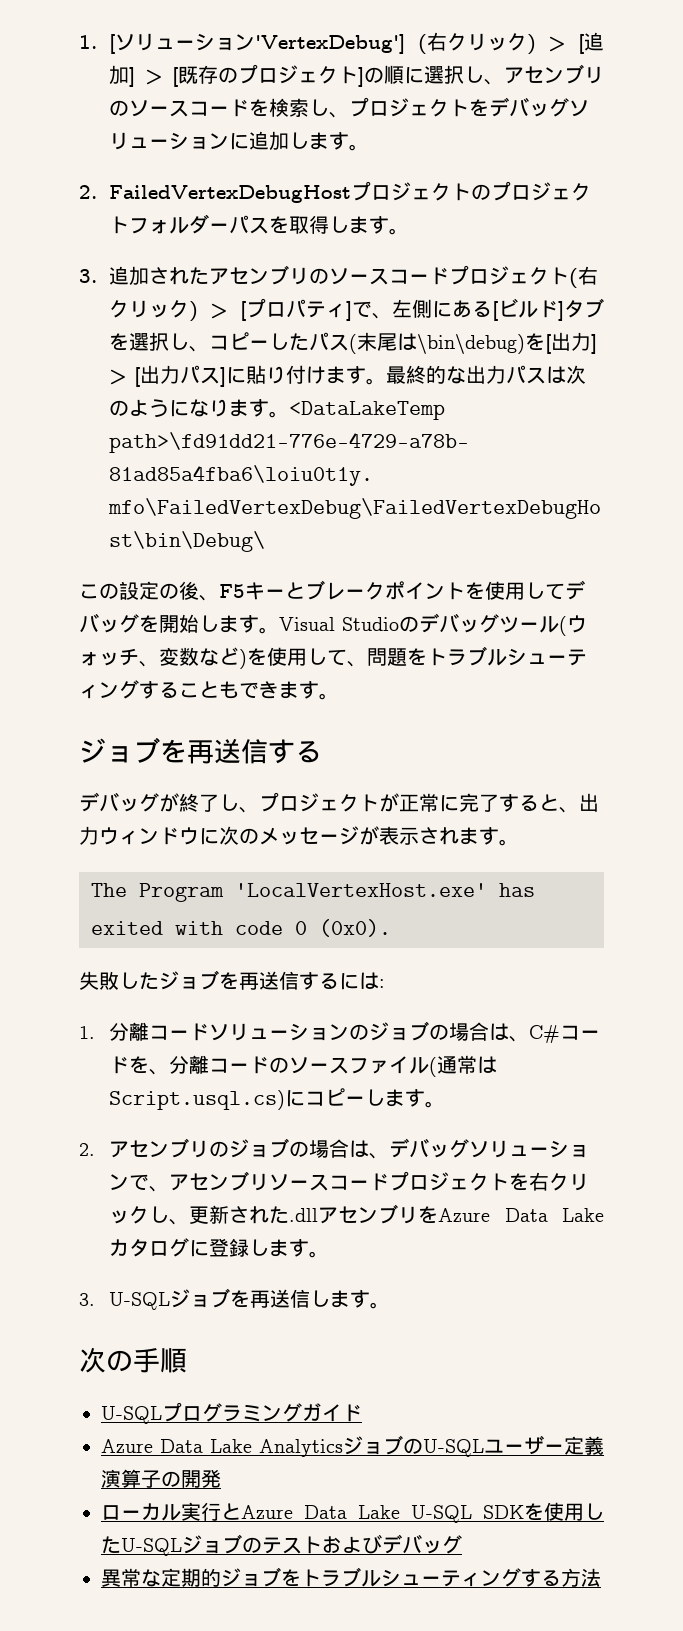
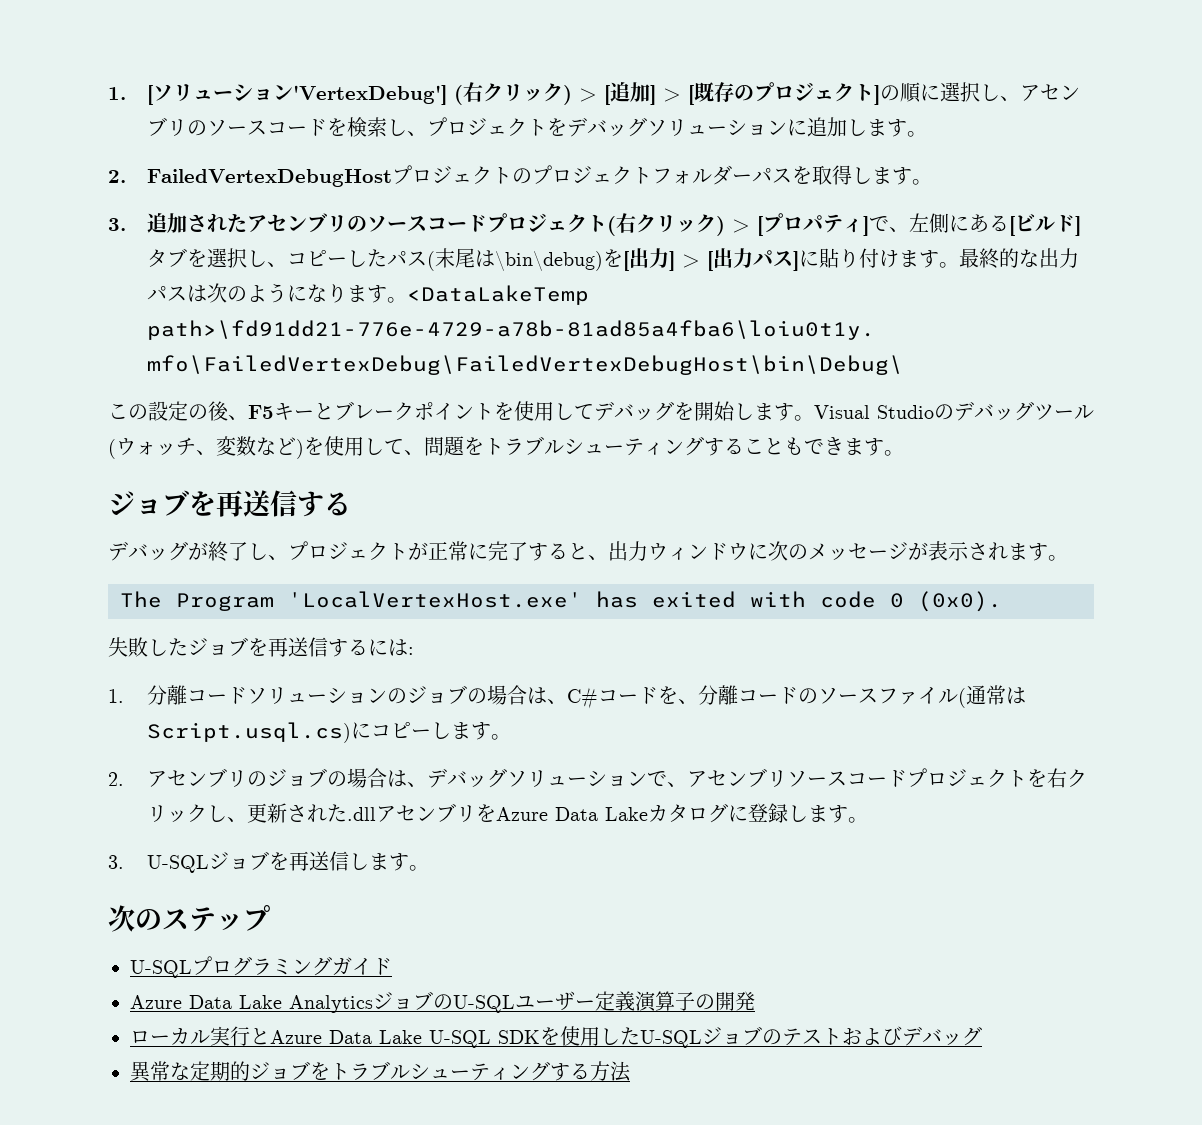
- 次の手順
+ 次のステップ

